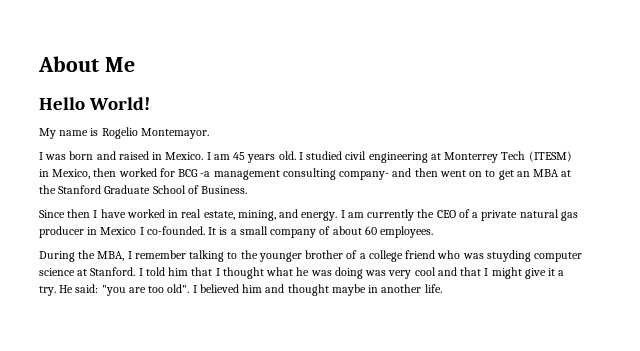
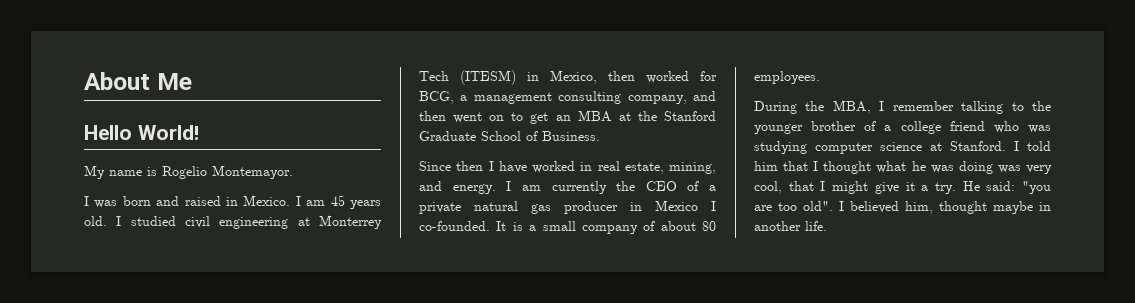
- I studied civil engineering at Monterrey Tech (ITESM) in Mexico, then worked for BCG -a management consulting company- and then went on to get an MBA at the Stanford Graduate School of Business.
+ I studied civil engineering at Monterrey Tech (ITESM) in Mexico, then worked for BCG, a management consulting company, and then went on to get an MBA at the Stanford Graduate School of Business.
- It is a small company of about 60 employees.
+ It is a small company of about 80 employees.
- During the MBA, I remember talking to the younger brother of a college friend who was stuyding computer science at Stanford.
+ During the MBA, I remember talking to the younger brother of a college friend who was studying computer science at Stanford.
- I told him that I thought what he was doing was very cool and that I might give it a try.
+ I told him that I thought what he was doing was very cool, that I might give it a try.
- I believed him and thought maybe in another life.
+ I believed him, thought maybe in another life.

